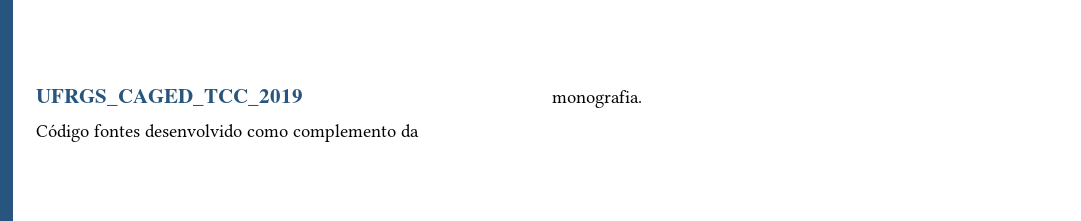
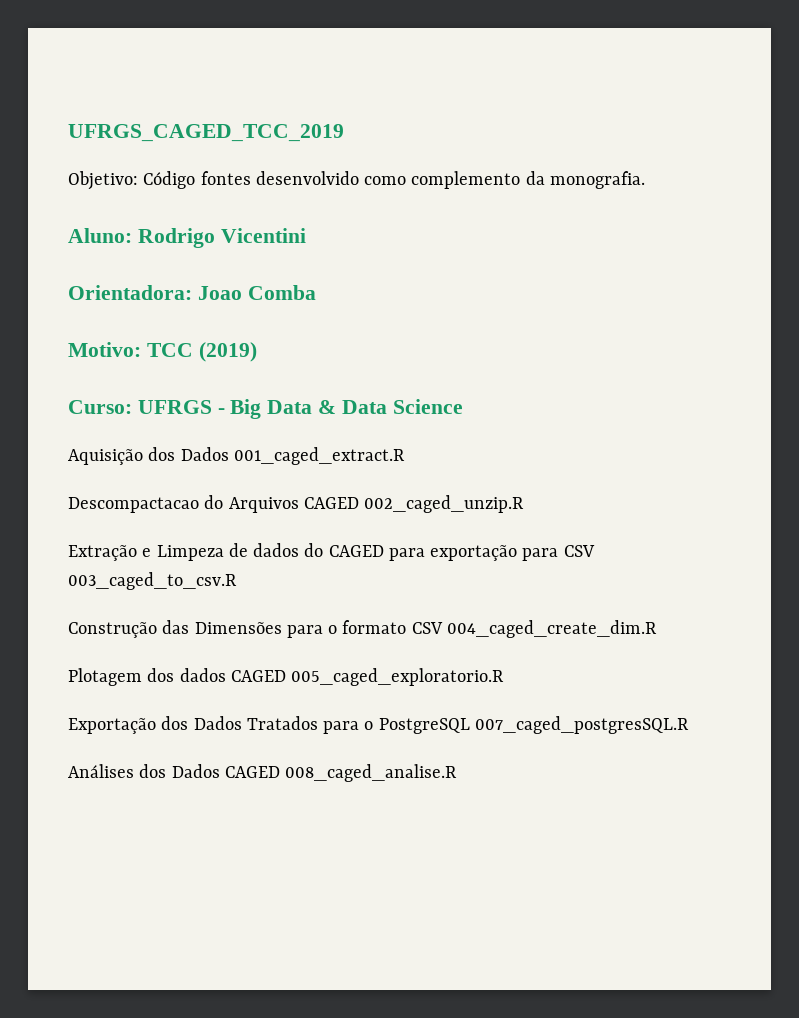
- Código fontes desenvolvido como complemento da monografia.
+ Objetivo: Código fontes desenvolvido como complemento da monografia.
+ Aluno: Rodrigo Vicentini
+ Orientadora: Joao Comba
+ Motivo: TCC (2019)
+ Curso: UFRGS - Big Data & Data Science
+ Aquisição dos Dados 001_caged_extract.R
+ Descompactacao do Arquivos CAGED 002_caged_unzip.R
+ Extração e Limpeza de dados do CAGED para exportação para CSV 003_caged_to_csv.R
+ Construção das Dimensões para o formato CSV 004_caged_create_dim.R
+ Plotagem dos dados CAGED 005_caged_exploratorio.R
+ Exportação dos Dados Tratados para o PostgreSQL 007_caged_postgresSQL.R
+ Análises dos Dados CAGED 008_caged_analise.R

